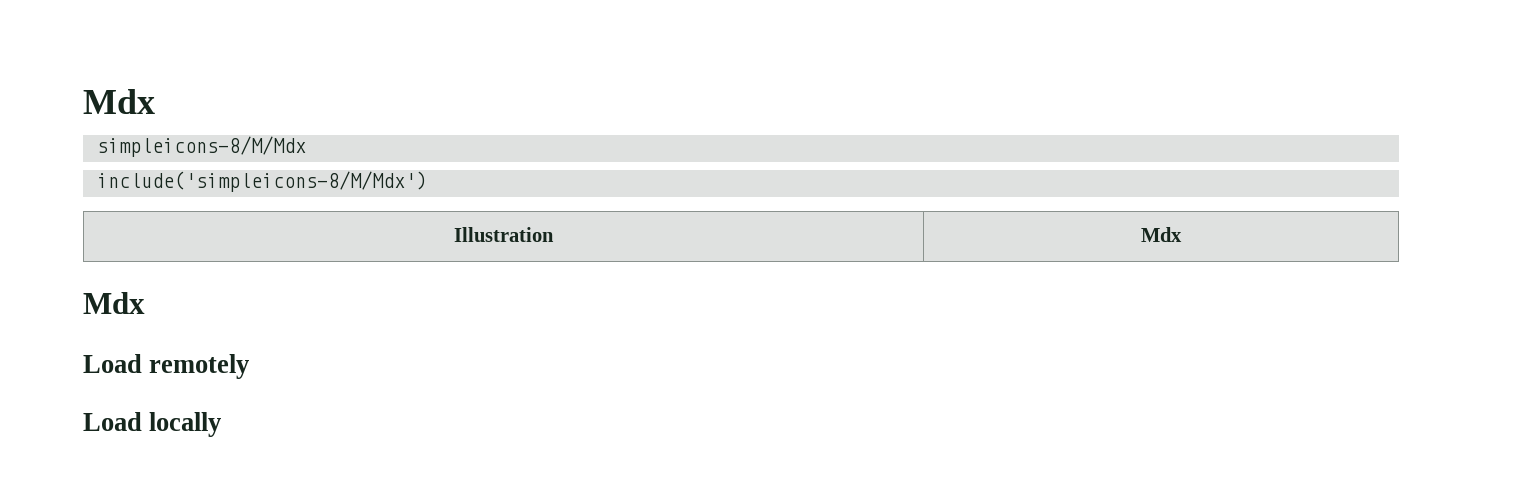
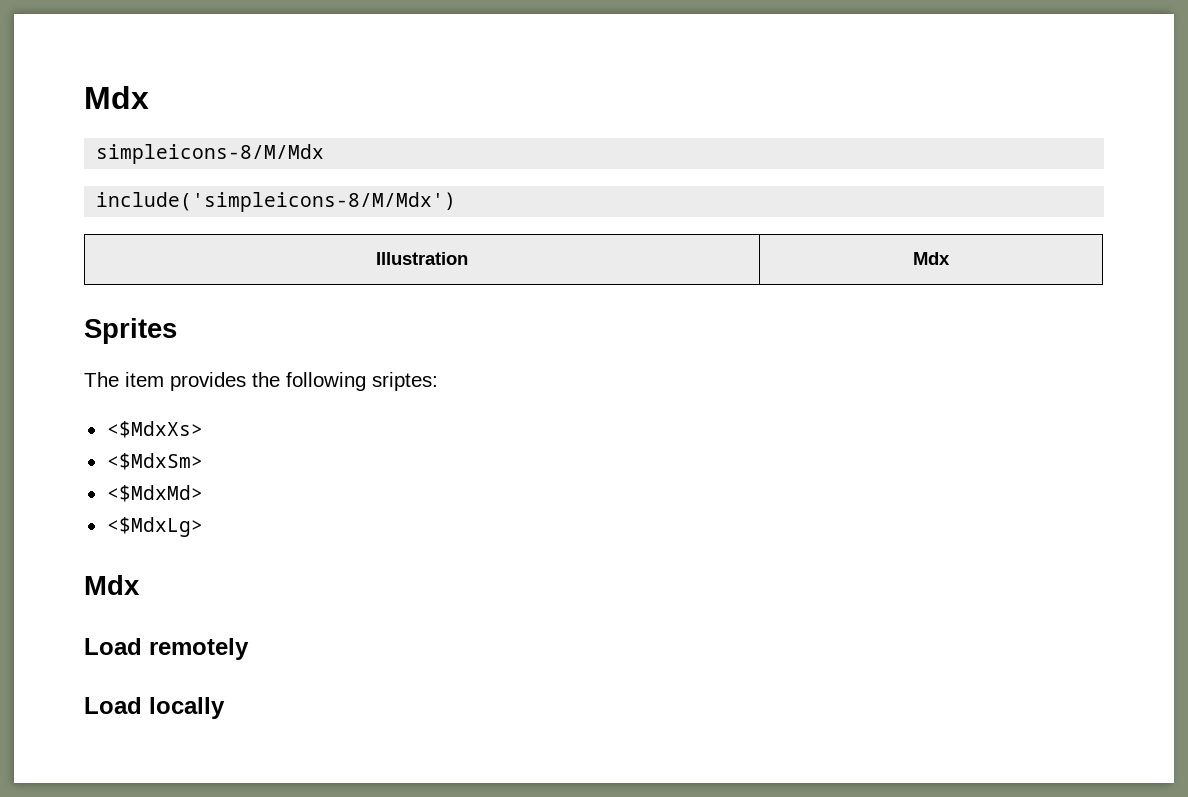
+ Sprites
+ The item provides the following sriptes:
+ <$MdxXs>
+ <$MdxSm>
+ <$MdxMd>
+ <$MdxLg>

